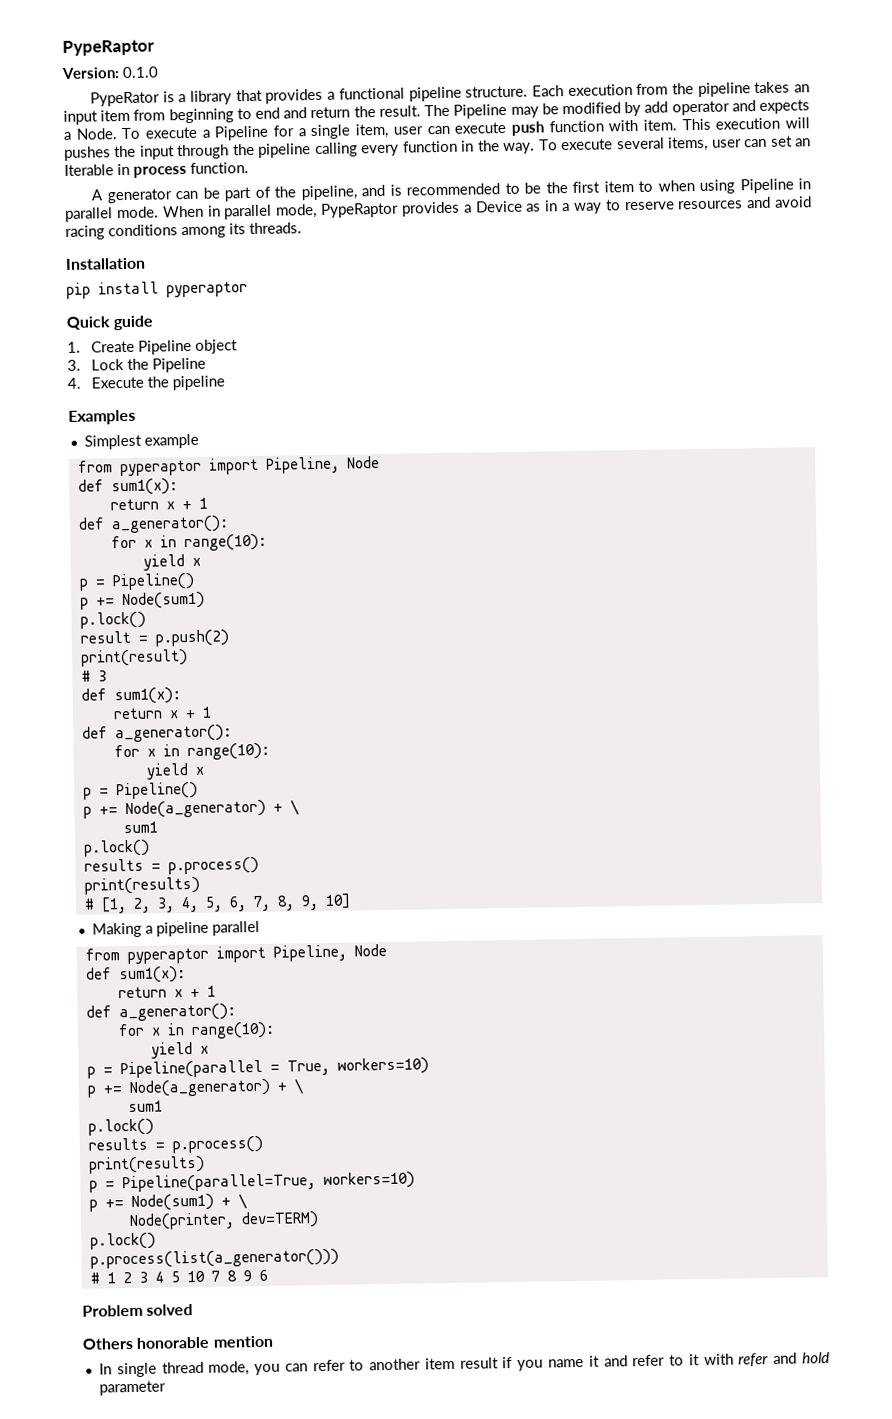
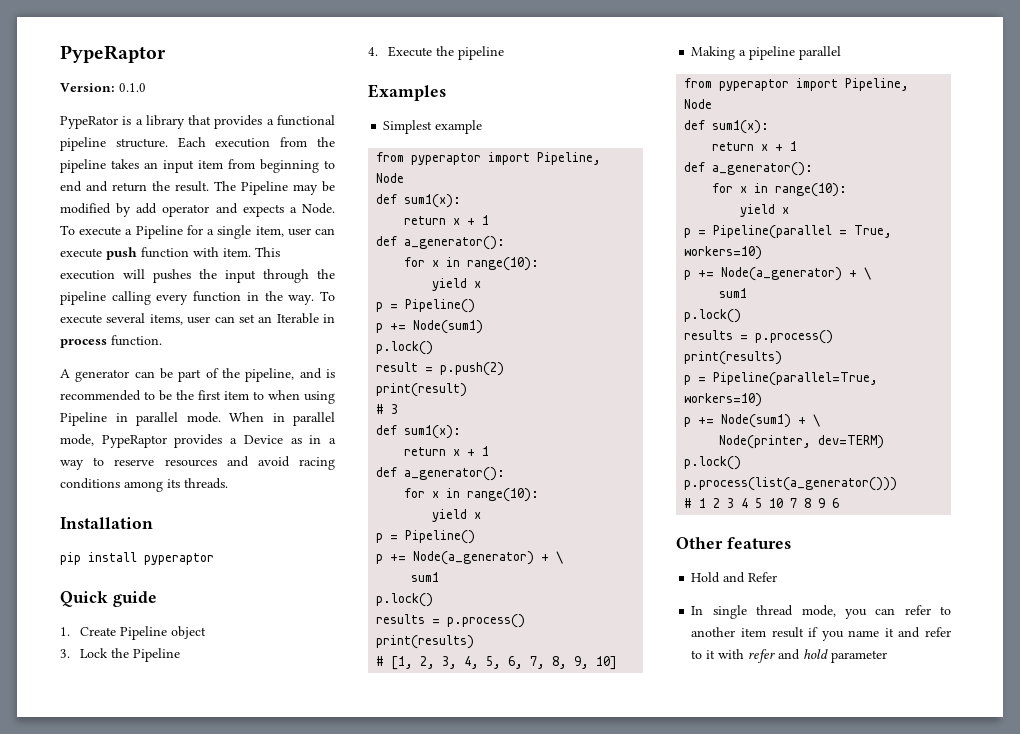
- Problem solved
- Others honorable mention
+ Other features
+ Hold and Refer

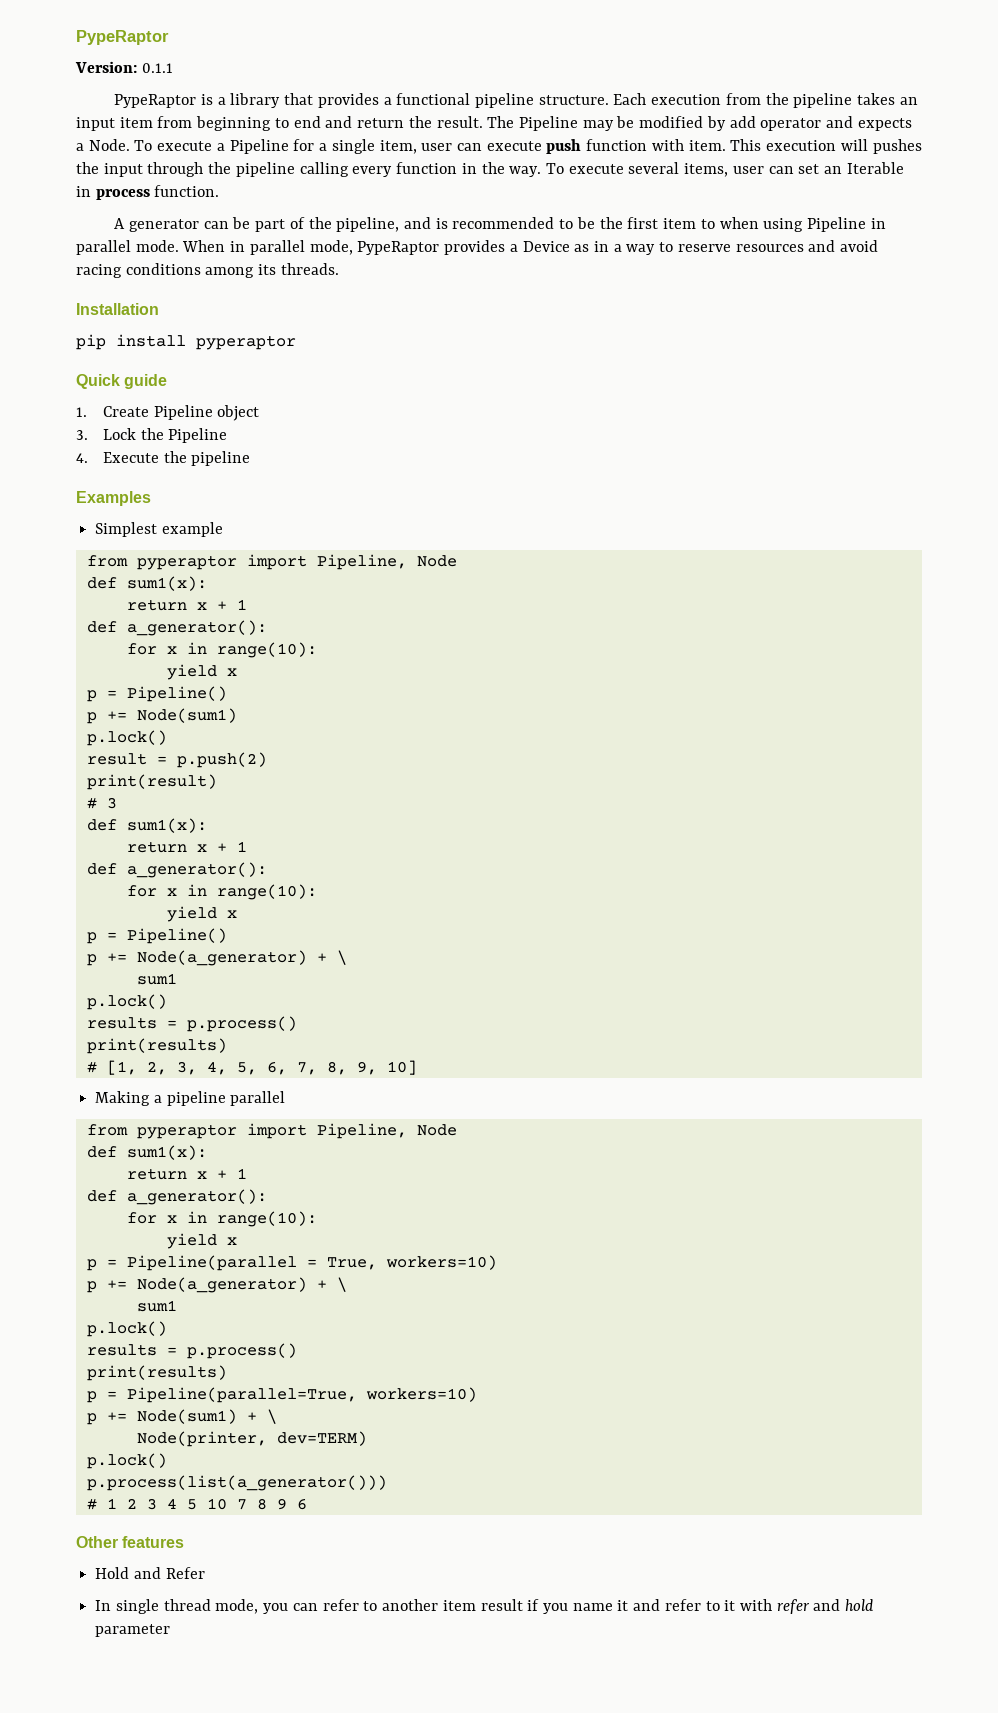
- Version: 0.1.0
- PypeRator is a library that provides a functional pipeline structure.
+ Version: 0.1.1
+ PypeRaptor is a library that provides a functional pipeline structure.

